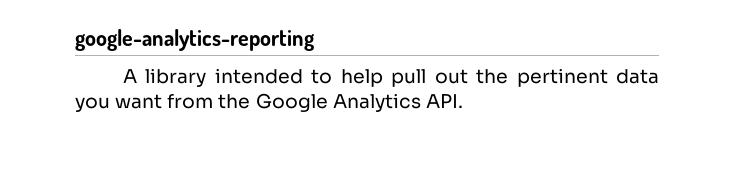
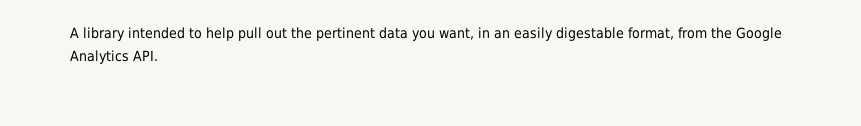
- google-analytics-reporting
- A library intended to help pull out the pertinent data you want from the Google Analytics API.
+ A library intended to help pull out the pertinent data you want, in an easily digestable format, from the Google Analytics API.

